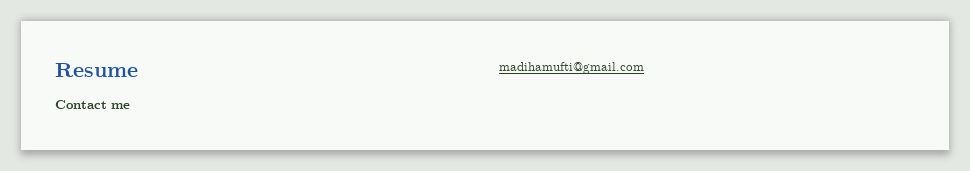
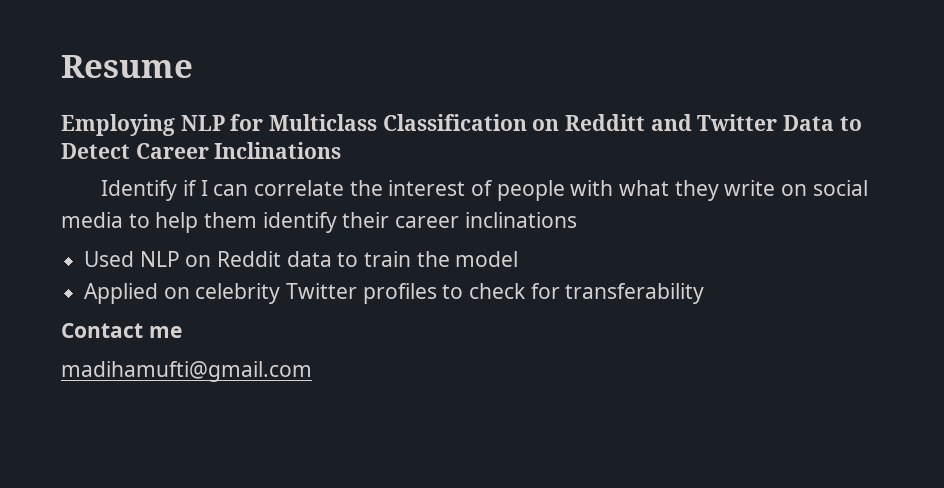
+ Employing NLP for Multiclass Classification on Redditt and Twitter Data to Detect Career Inclinations
+ Identify if I can correlate the interest of people with what they write on social media to help them identify their career inclinations
+ Used NLP on Reddit data to train the model
+ Applied on celebrity Twitter profiles to check for transferability

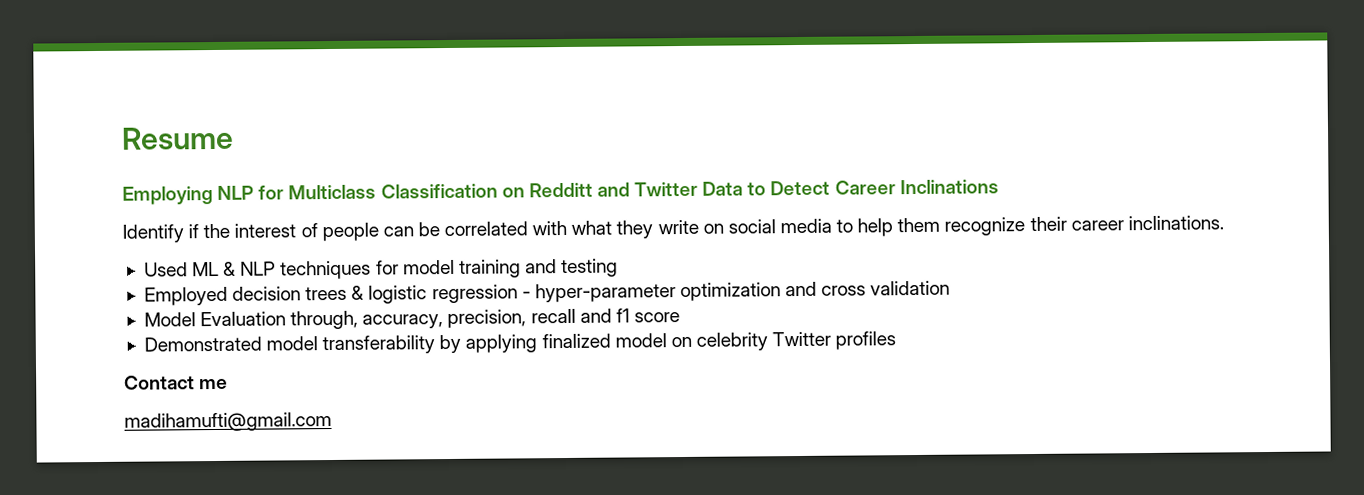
- Identify if I can correlate the interest of people with what they write on social media to help them identify their career inclinations
+ Identify if the interest of people can be correlated with what they write on social media to help them recognize their career inclinations.
- Used NLP on Reddit data to train the model
- Applied on celebrity Twitter profiles to check for transferability
+ Used ML & NLP techniques for model training and testing
+ Employed decision trees & logistic regression - hyper-parameter optimization and cross validation
+ Model Evaluation through, accuracy, precision, recall and f1 score
+ Demonstrated model transferability by applying finalized model on celebrity Twitter profiles

